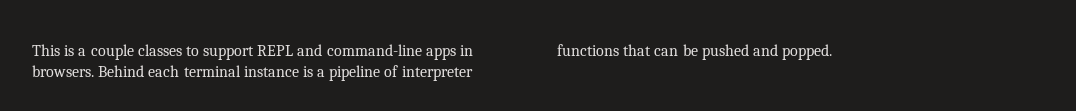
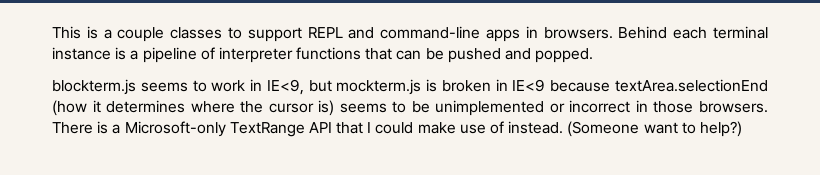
+ blockterm.js seems to work in IE<9, but mockterm.js is broken in IE<9 because textArea.selectionEnd (how it determines where the cursor is) seems to be unimplemented or incorrect in those browsers. There is a Microsoft-only TextRange API that I could make use of instead. (Someone want to help?)

